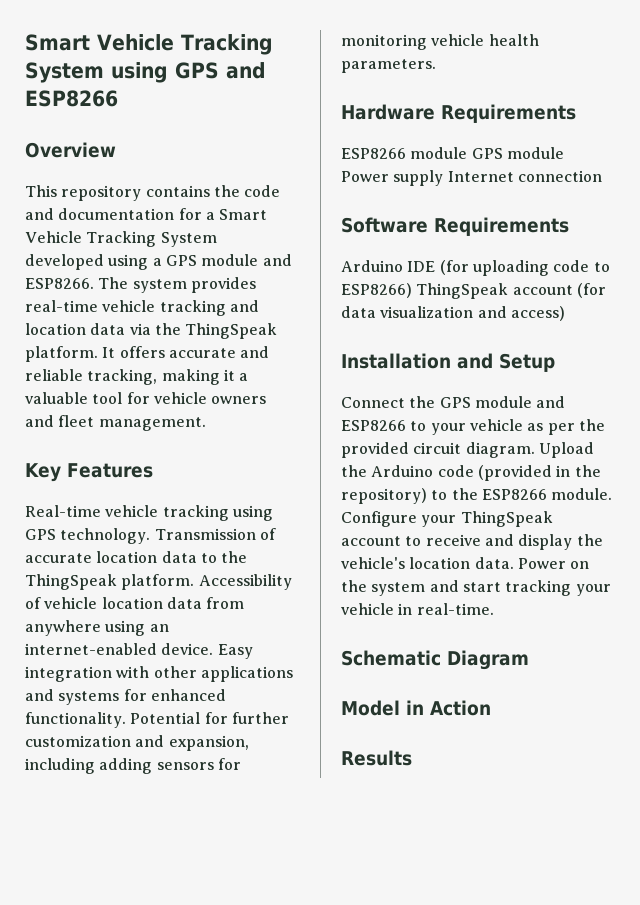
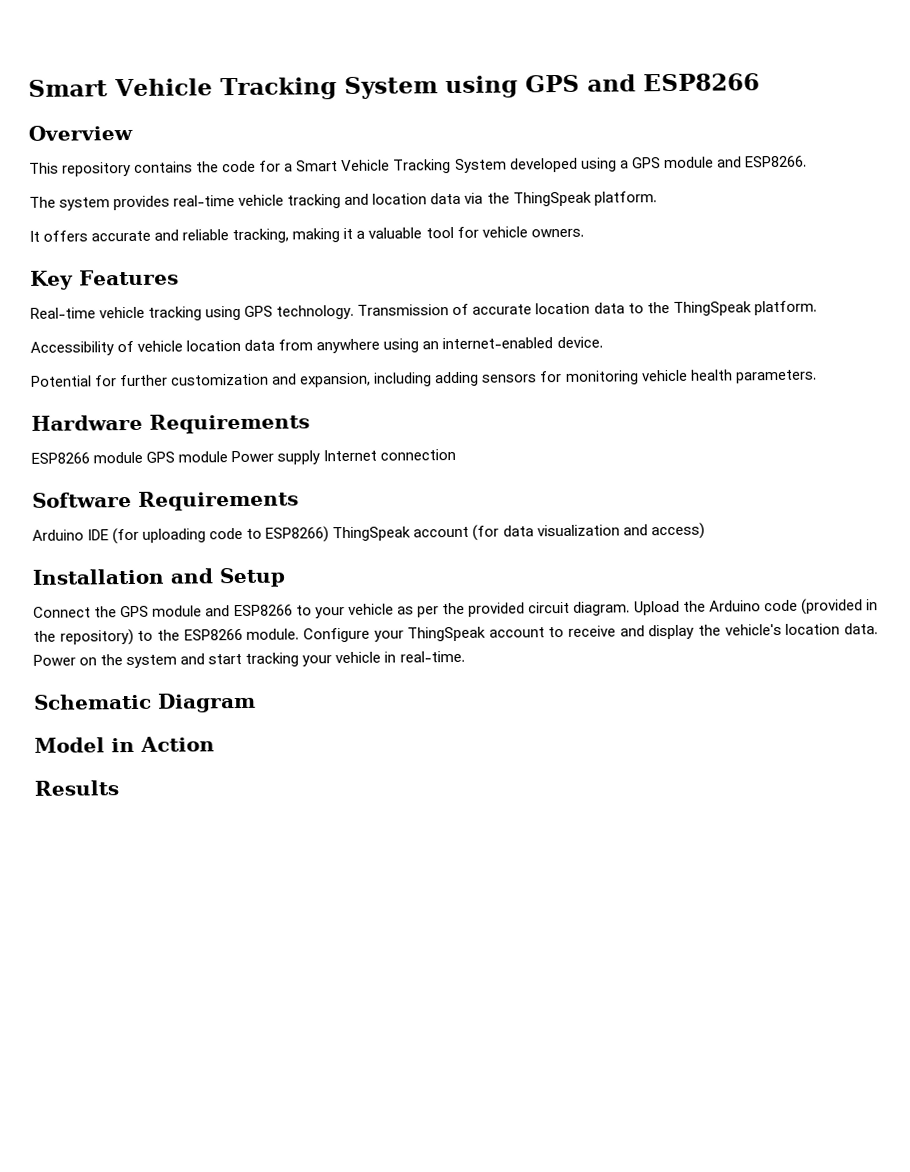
- This repository contains the code and documentation for a Smart Vehicle Tracking System developed using a GPS module and ESP8266. The system provides real-time vehicle tracking and location data via the ThingSpeak platform. It offers accurate and reliable tracking, making it a valuable tool for vehicle owners and fleet management.
+ This repository contains the code for a Smart Vehicle Tracking System developed using a GPS module and ESP8266.
+ The system provides real-time vehicle tracking and location data via the ThingSpeak platform.
+ It offers accurate and reliable tracking, making it a valuable tool for vehicle owners.
- Transmission of accurate location data to the ThingSpeak platform. Accessibility of vehicle location data from anywhere using an internet-enabled device. Easy integration with other applications and systems for enhanced functionality. Potential for further customization and expansion, including adding sensors for monitoring vehicle health parameters.
+ Transmission of accurate location data to the ThingSpeak platform.
+ Accessibility of vehicle location data from anywhere using an internet-enabled device.
+ Potential for further customization and expansion, including adding sensors for monitoring vehicle health parameters.

